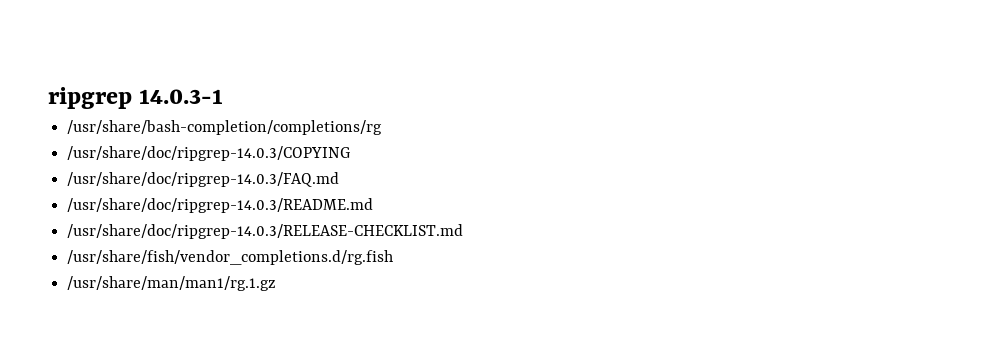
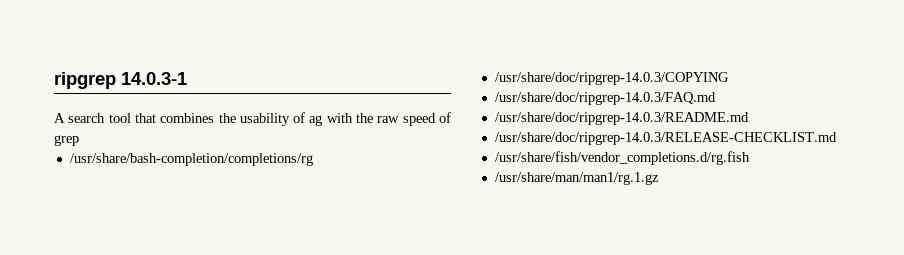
+ A search tool that combines the usability of ag with the raw speed of grep

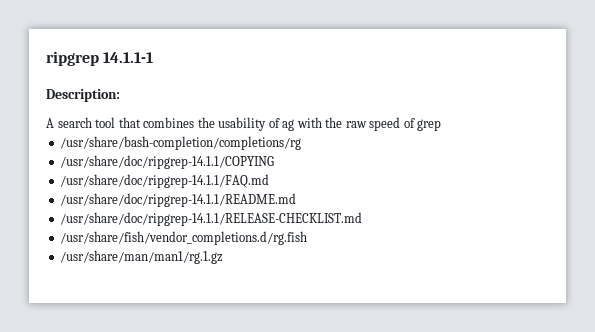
- ripgrep 14.0.3-1
+ ripgrep 14.1.1-1
+ Description:
- /usr/share/doc/ripgrep-14.0.3/COPYING
- /usr/share/doc/ripgrep-14.0.3/FAQ.md
- /usr/share/doc/ripgrep-14.0.3/README.md
- /usr/share/doc/ripgrep-14.0.3/RELEASE-CHECKLIST.md
+ /usr/share/doc/ripgrep-14.1.1/COPYING
+ /usr/share/doc/ripgrep-14.1.1/FAQ.md
+ /usr/share/doc/ripgrep-14.1.1/README.md
+ /usr/share/doc/ripgrep-14.1.1/RELEASE-CHECKLIST.md

